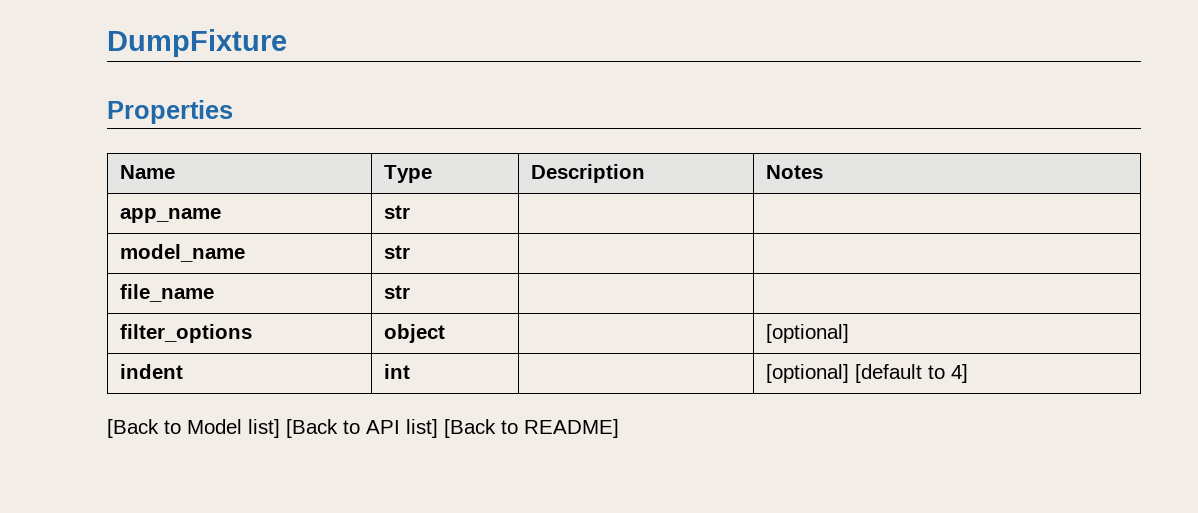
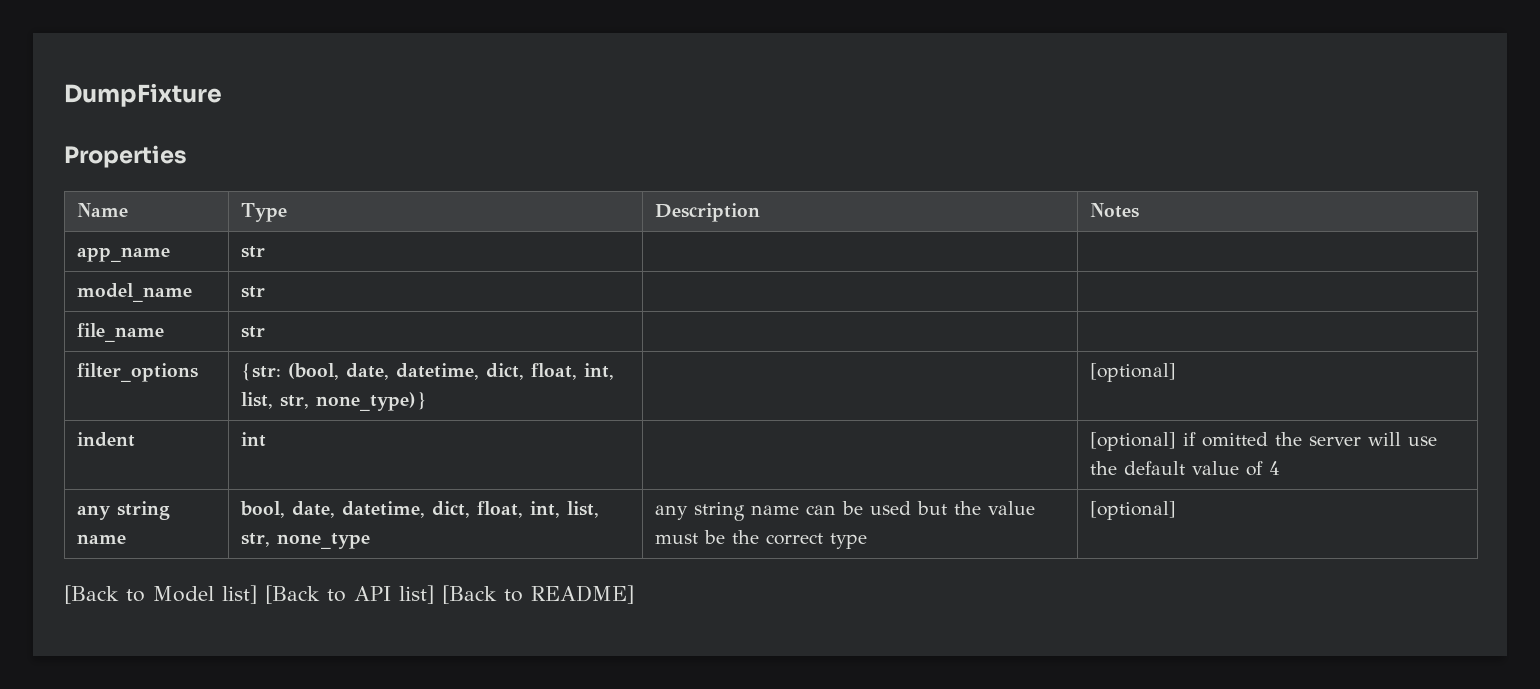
- filter_options | object | | [optional]
- indent | int | | [optional] [default to 4]
+ filter_options | {str: (bool, date, datetime, dict, float, int, list, str, none_type)} | | [optional]
+ indent | int | | [optional] if omitted the server will use the default value of 4
+ any string name | bool, date, datetime, dict, float, int, list, str, none_type | any string name can be used but the value must be the correct type | [optional]

